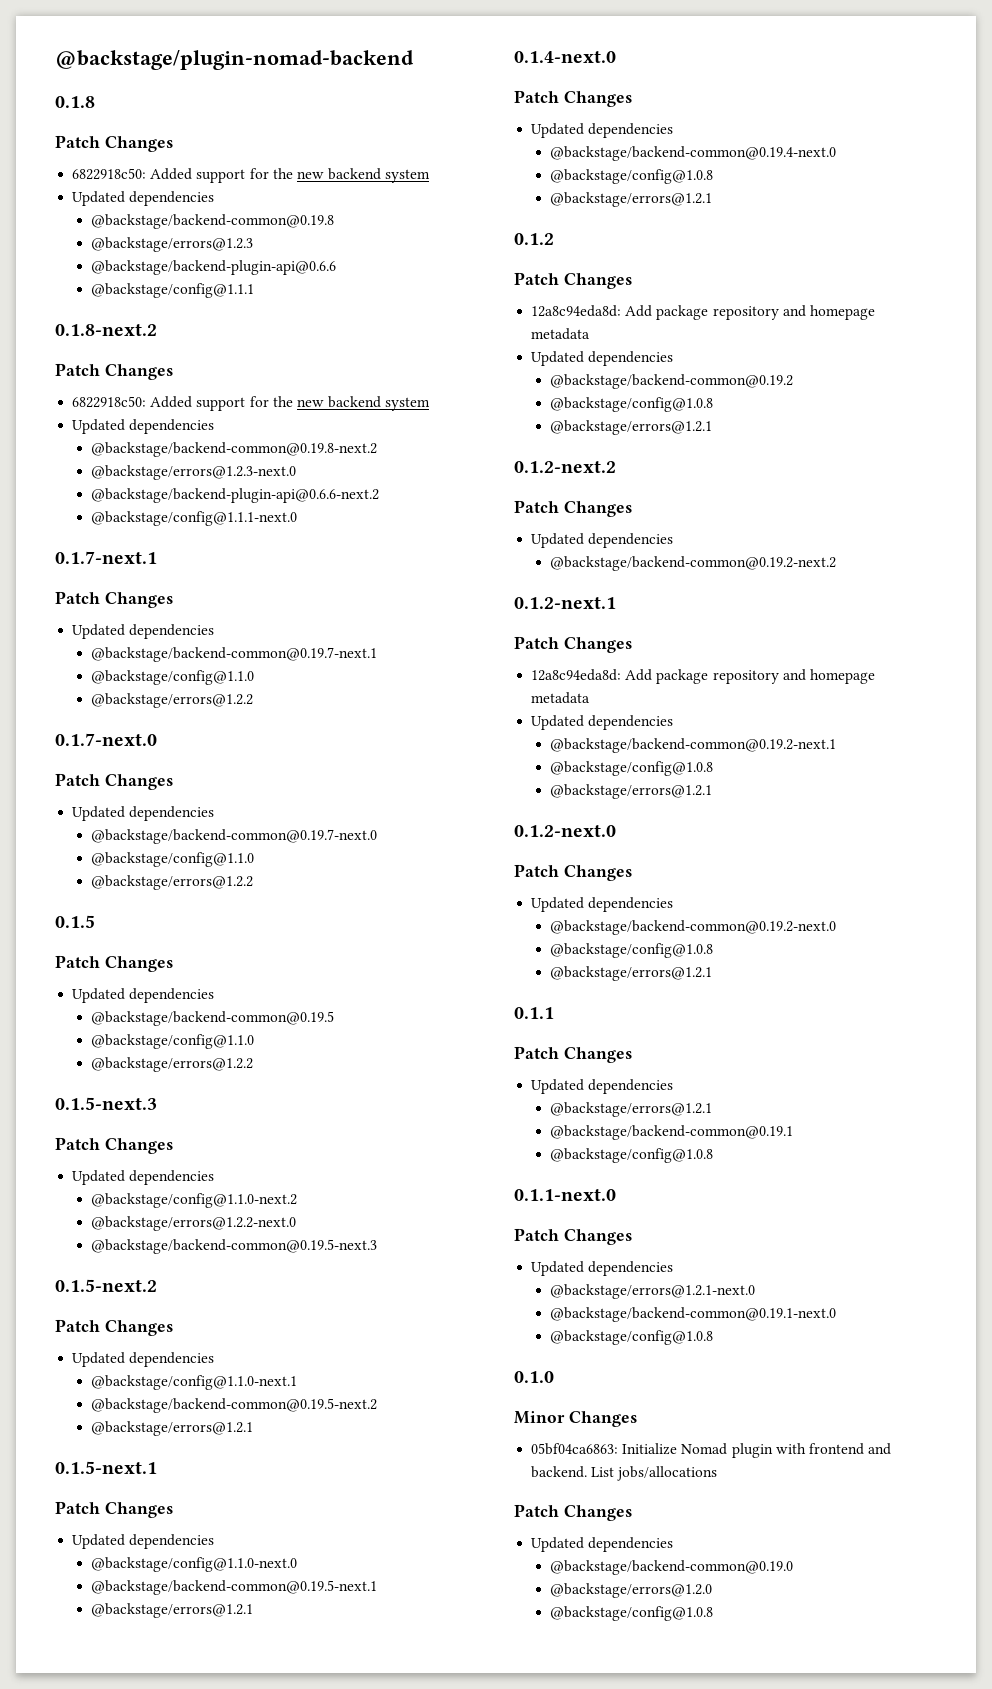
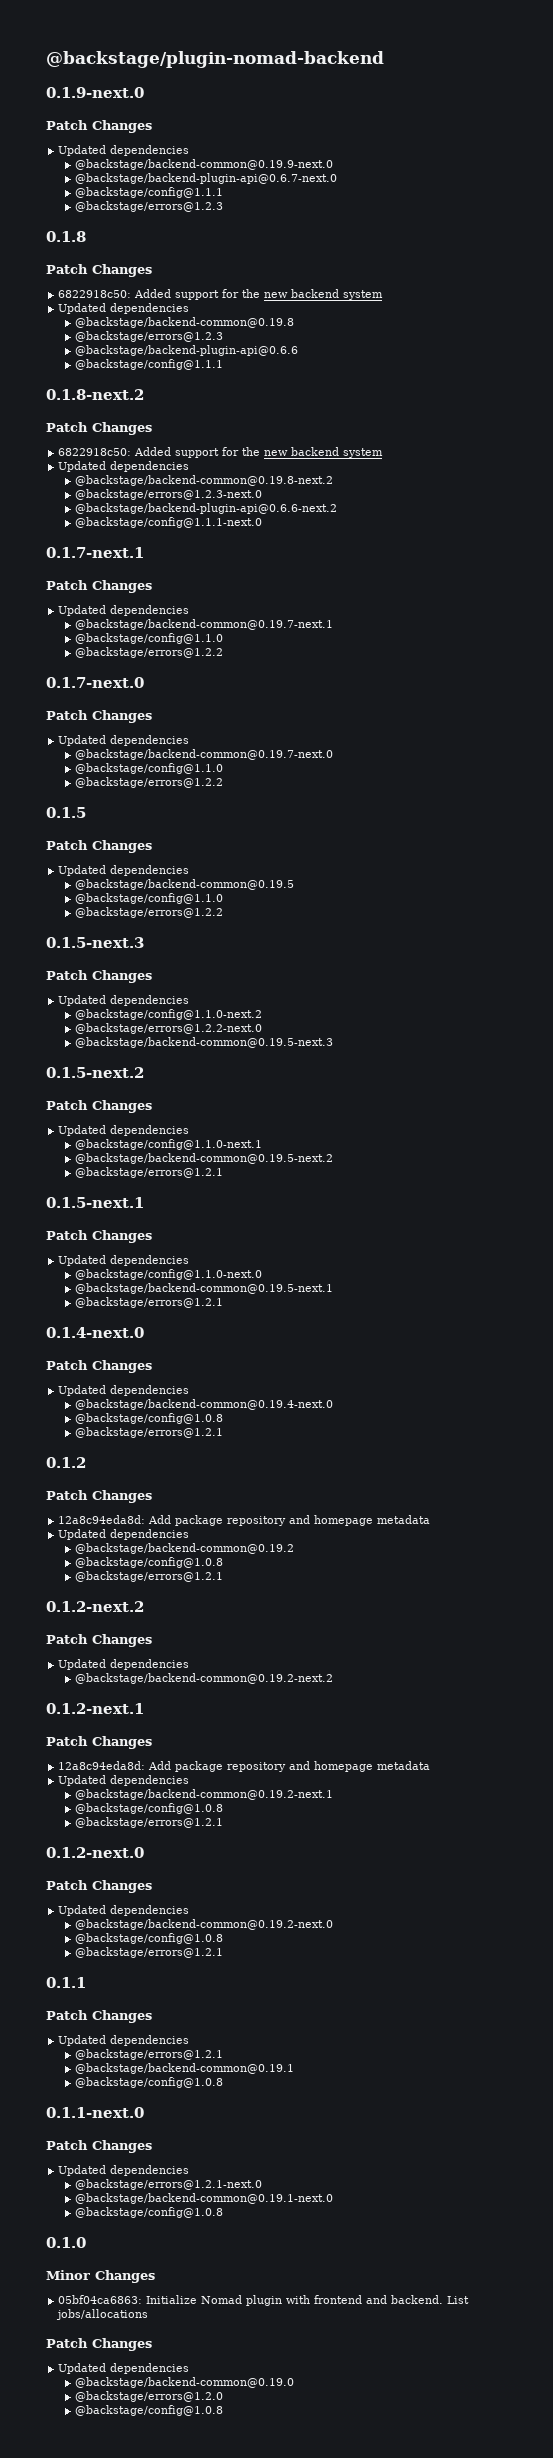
+ 0.1.9-next.0
+ Patch Changes
+ Updated dependencies
+ @backstage/backend-common@0.19.9-next.0
+ @backstage/backend-plugin-api@0.6.7-next.0
+ @backstage/config@1.1.1
+ @backstage/errors@1.2.3

